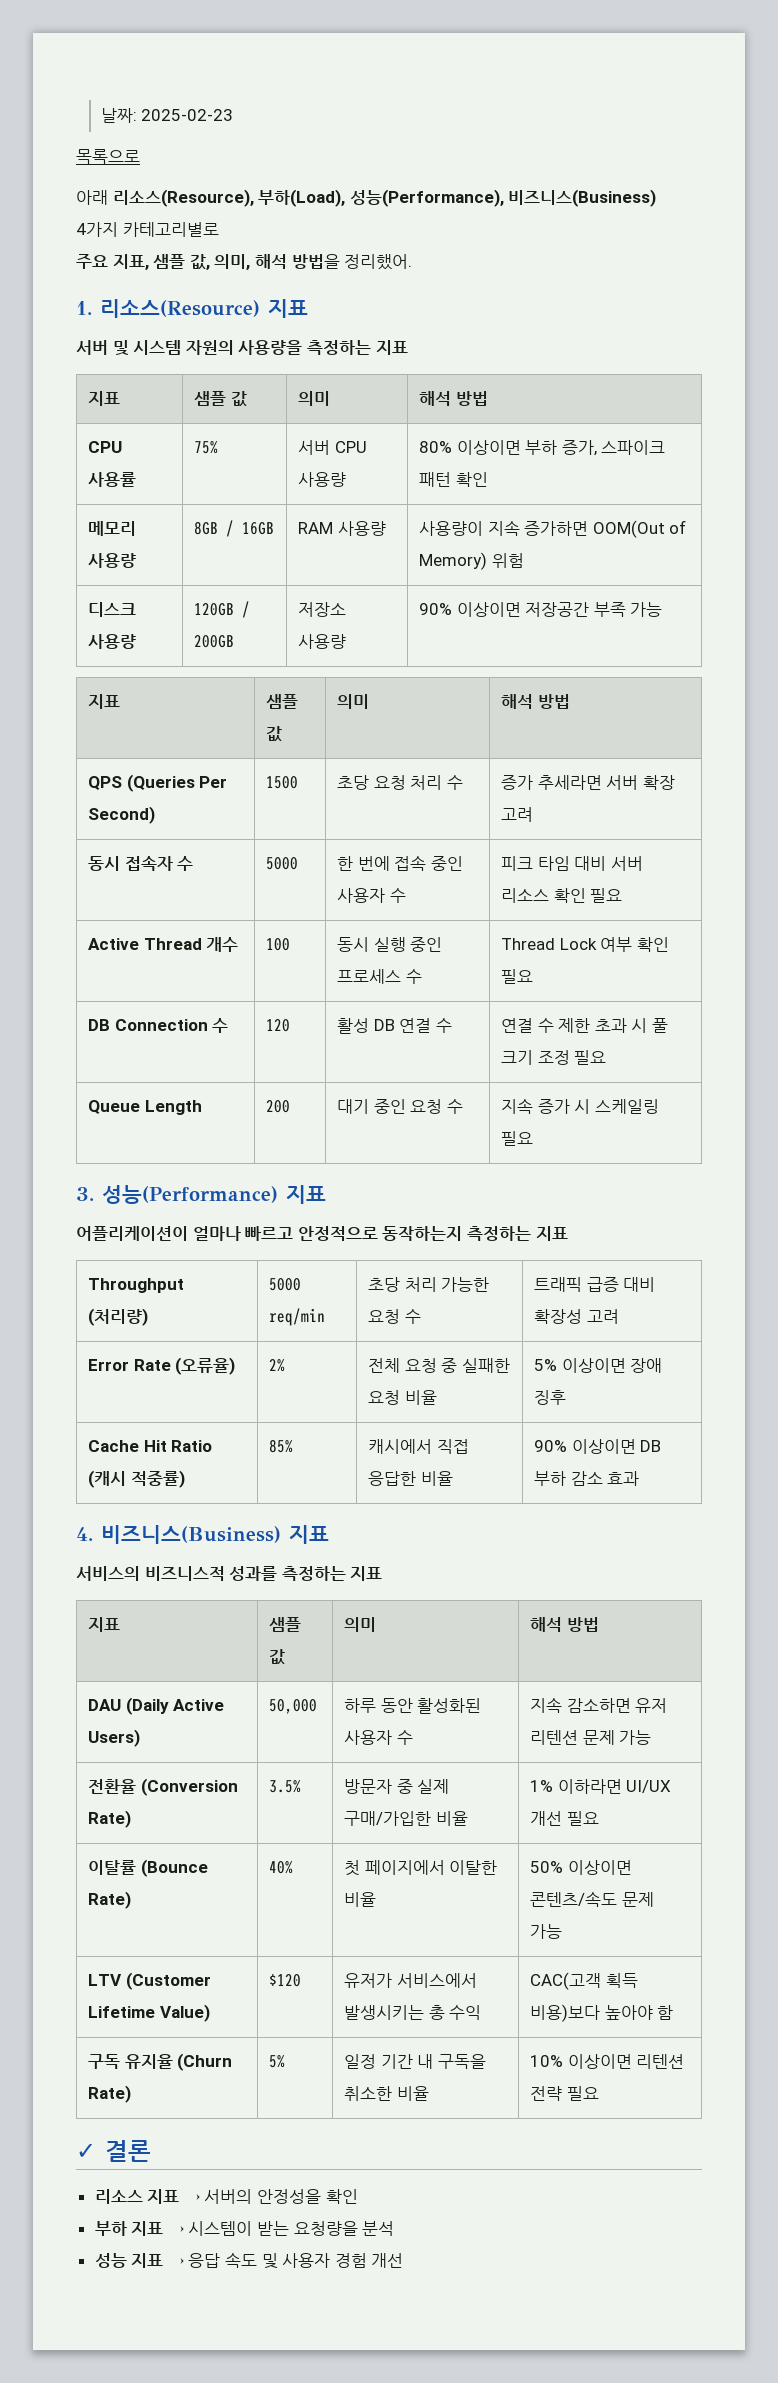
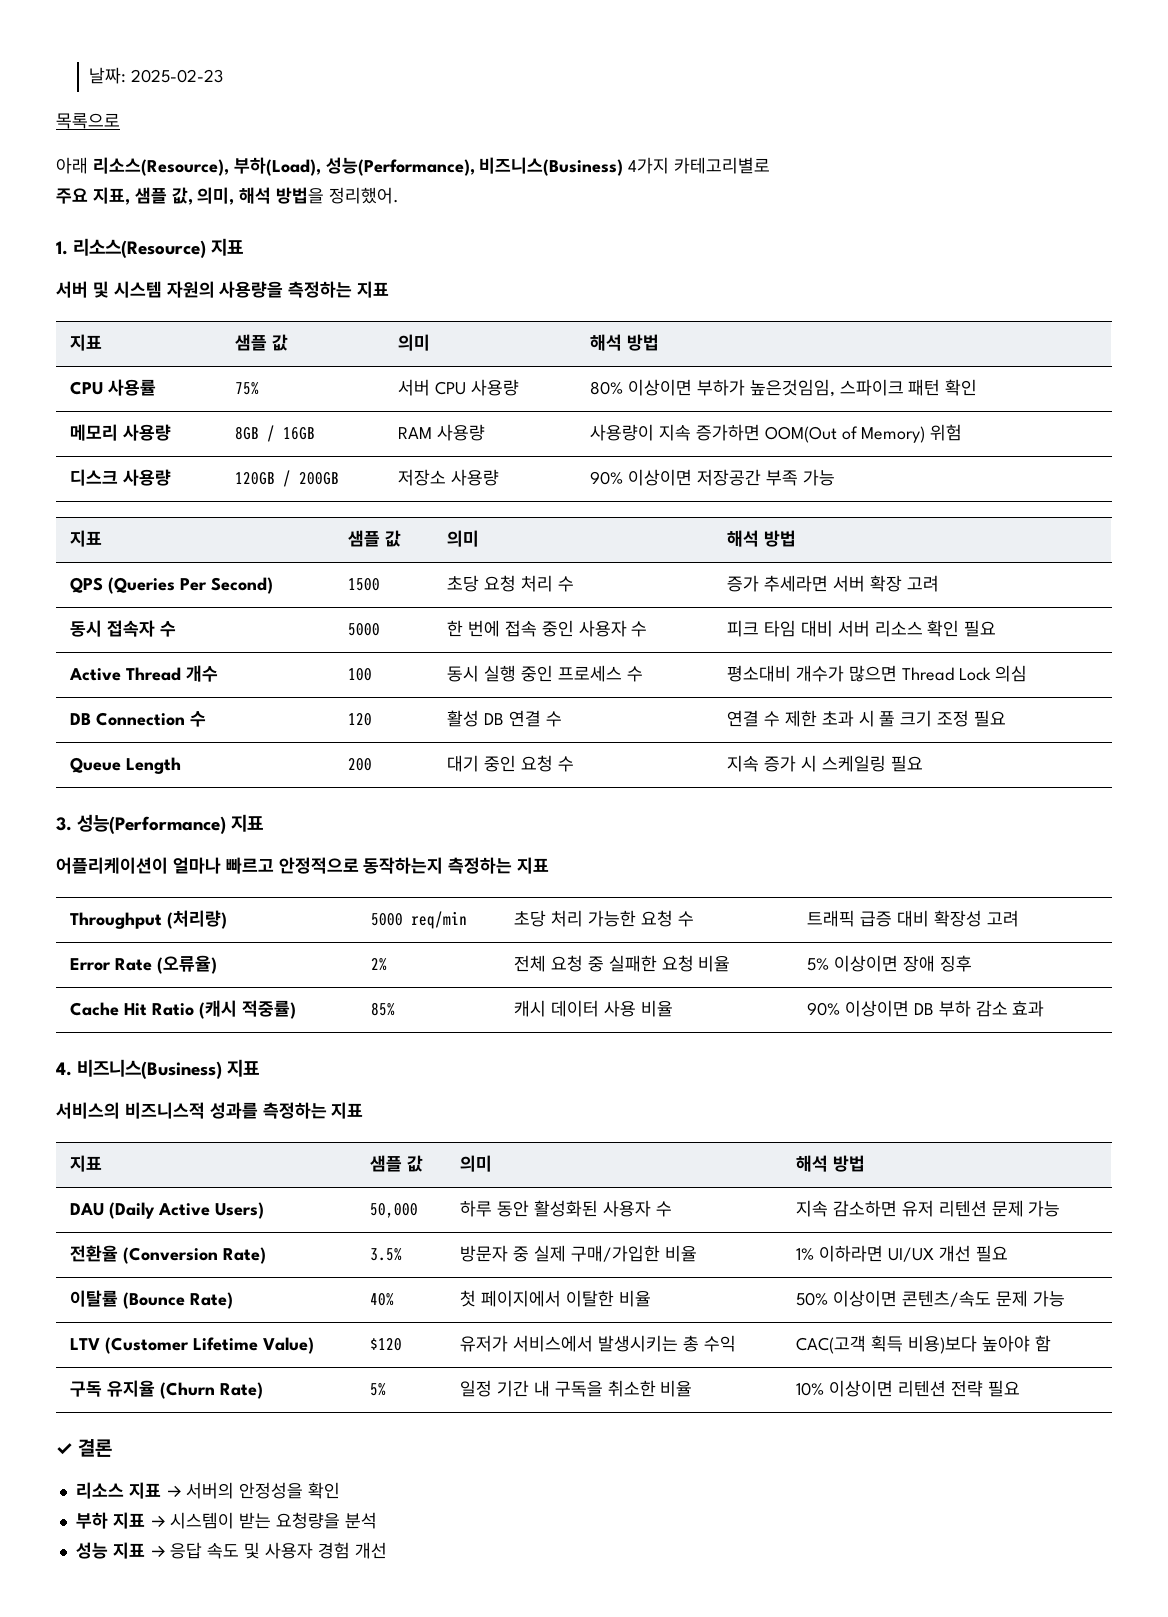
- CPU 사용률 | 75% | 서버 CPU 사용량 | 80% 이상이면 부하 증가, 스파이크 패턴 확인
+ CPU 사용률 | 75% | 서버 CPU 사용량 | 80% 이상이면 부하가 높은것임임, 스파이크 패턴 확인
- Active Thread 개수 | 100 | 동시 실행 중인 프로세스 수 | Thread Lock 여부 확인 필요
+ Active Thread 개수 | 100 | 동시 실행 중인 프로세스 수 | 평소대비 개수가 많으면 Thread Lock 의심
- Cache Hit Ratio (캐시 적중률) | 85% | 캐시에서 직접 응답한 비율 | 90% 이상이면 DB 부하 감소 효과
+ Cache Hit Ratio (캐시 적중률) | 85% | 캐시 데이터 사용 비율 | 90% 이상이면 DB 부하 감소 효과

